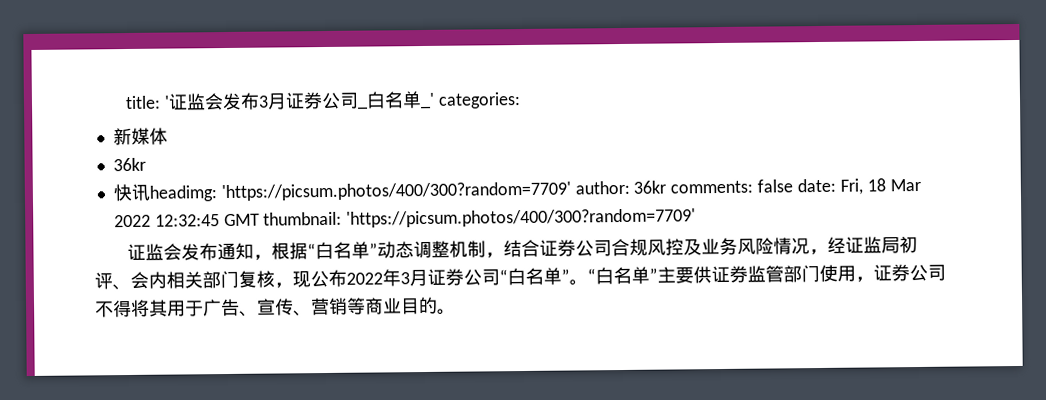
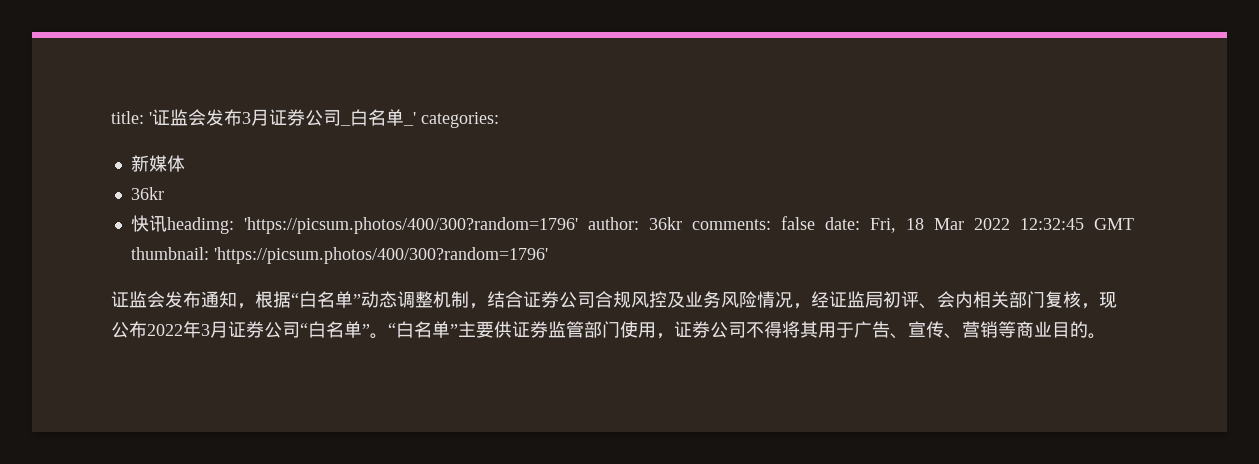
- 快讯headimg: 'https://picsum.photos/400/300?random=7709' author: 36kr comments: false date: Fri, 18 Mar 2022 12:32:45 GMT thumbnail: 'https://picsum.photos/400/300?random=7709'
+ 快讯headimg: 'https://picsum.photos/400/300?random=1796' author: 36kr comments: false date: Fri, 18 Mar 2022 12:32:45 GMT thumbnail: 'https://picsum.photos/400/300?random=1796'

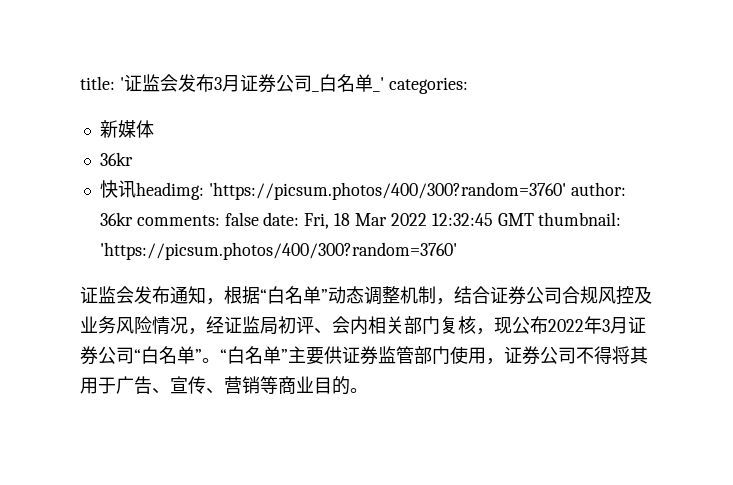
- 快讯headimg: 'https://picsum.photos/400/300?random=1796' author: 36kr comments: false date: Fri, 18 Mar 2022 12:32:45 GMT thumbnail: 'https://picsum.photos/400/300?random=1796'
+ 快讯headimg: 'https://picsum.photos/400/300?random=3760' author: 36kr comments: false date: Fri, 18 Mar 2022 12:32:45 GMT thumbnail: 'https://picsum.photos/400/300?random=3760'

